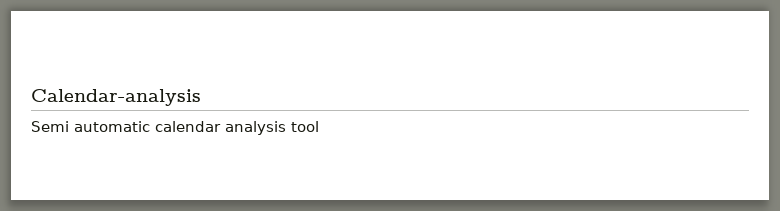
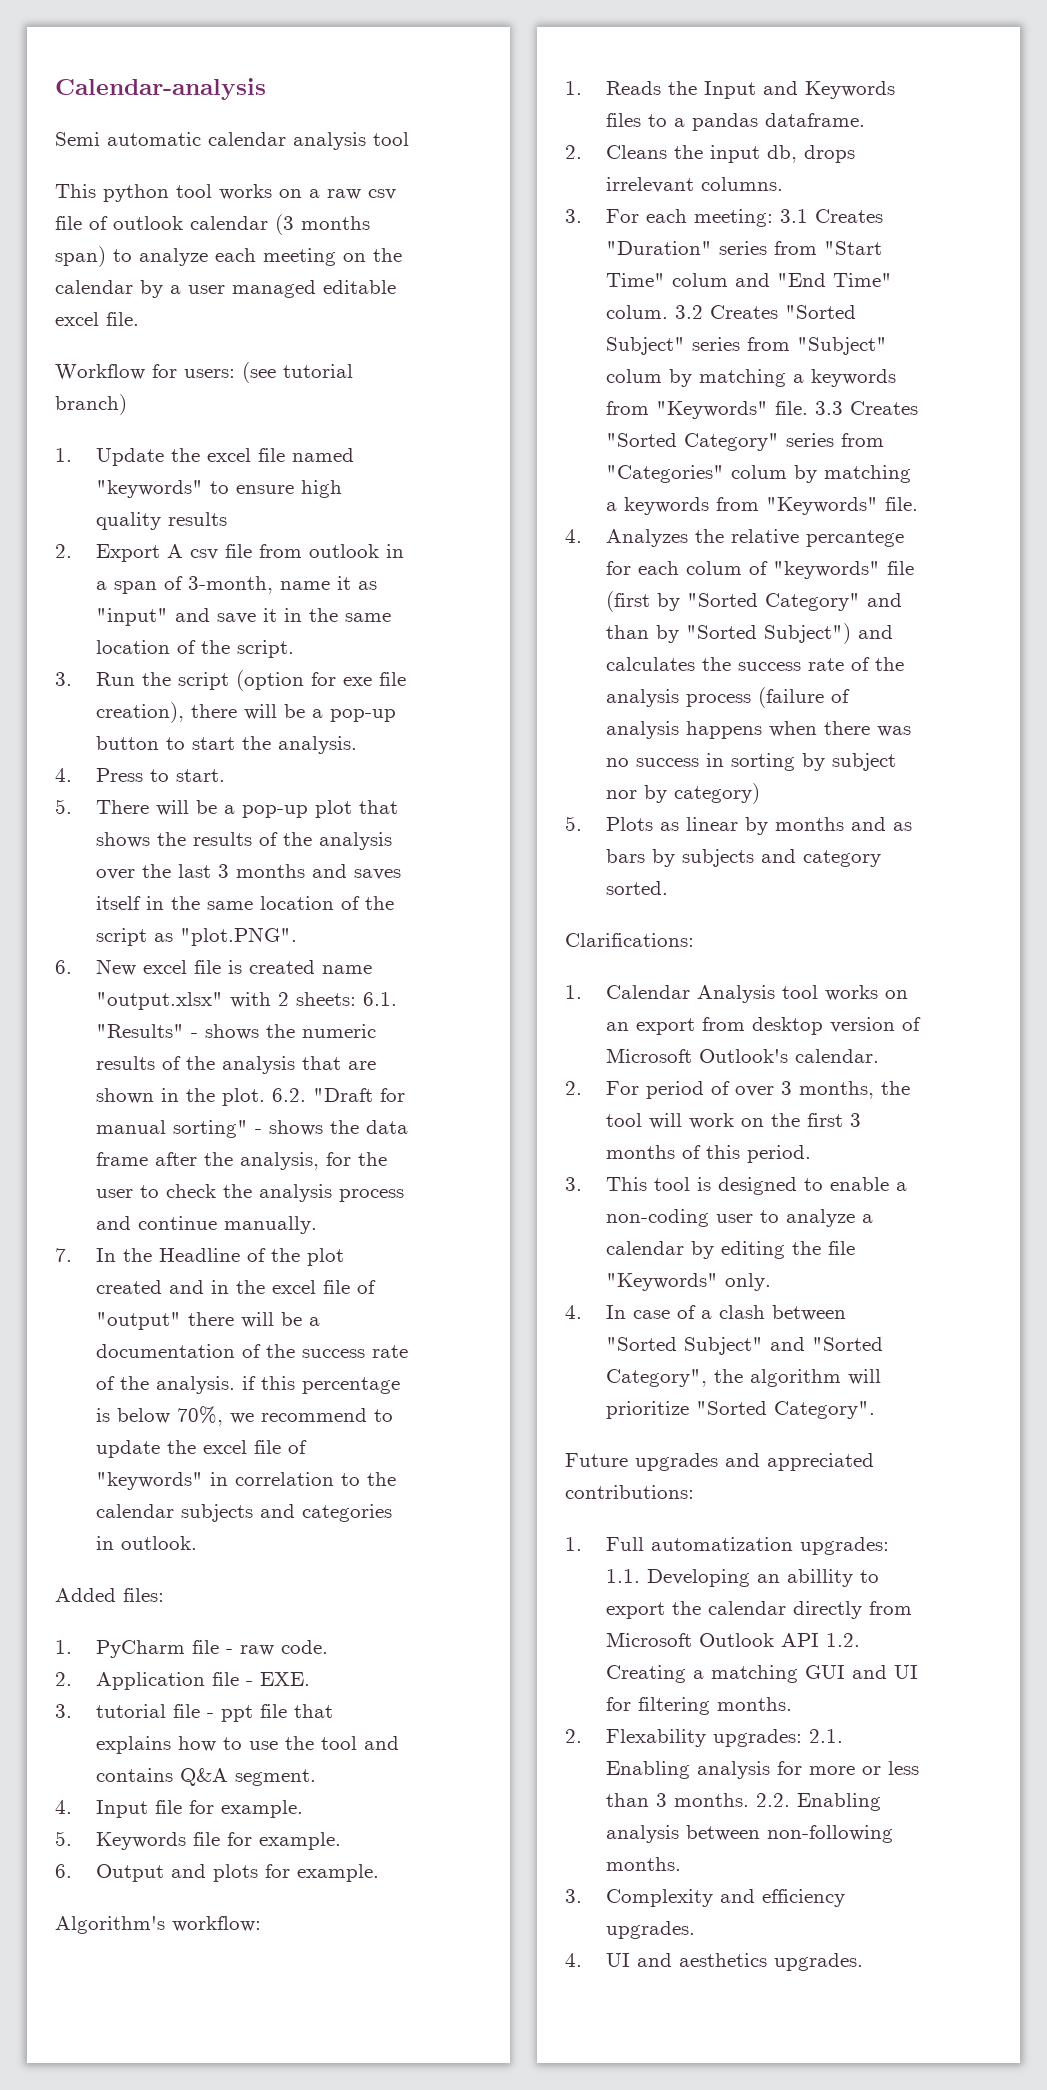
+ This python tool works on a raw csv file of outlook calendar (3 months span) to analyze each meeting on the calendar by a user managed editable excel file.
+ Workflow for users: (see tutorial branch)
+ 1. Update the excel file named "keywords" to ensure high quality results
+ 2. Export A csv file from outlook in a span of 3-month, name it as "input" and save it in the same location of the script.
+ 3. Run the script (option for exe file creation), there will be a pop-up button to start the analysis.
+ 4. Press to start.
+ 5. There will be a pop-up plot that shows the results of the analysis over the last 3 months and saves itself in the same location of the script as "plot.PNG".
+ 6. New excel file is created name "output.xlsx" with 2 sheets: 6.1. "Results" - shows the numeric results of the analysis that are shown in the plot. 6.2. "Draft for manual sorting" - shows the data frame after the analysis, for the user to check the analysis process and continue manually.
+ 7. In the Headline of the plot created and in the excel file of "output" there will be a documentation of the success rate of the analysis. if this percentage is below 70%, we recommend to update the excel file of "keywords" in correlation to the calendar subjects and categories in outlook.
+ Added files:
+ 1. PyCharm file - raw code.
+ 2. Application file - EXE.
+ 3. tutorial file - ppt file that explains how to use the tool and contains Q&A segment.
+ 4. Input file for example.
+ 5. Keywords file for example.
+ 6. Output and plots for example.
+ Algorithm's workflow:
+ 1. Reads the Input and Keywords files to a pandas dataframe.
+ 2. Cleans the input db, drops irrelevant columns.
+ 3. For each meeting: 3.1 Creates "Duration" series from "Start Time" colum and "End Time" colum. 3.2 Creates "Sorted Subject" series from "Subject" colum by matching a keywords from "Keywords" file. 3.3 Creates "Sorted Category" series from "Categories" colum by matching a keywords from "Keywords" file.
+ 4. Analyzes the relative percantege for each colum of "keywords" file (first by "Sorted Category" and than by "Sorted Subject") and calculates the success rate of the analysis process (failure of analysis happens when there was no success in sorting by subject nor by category)
+ 5. Plots as linear by months and as bars by subjects and category sorted.
+ Clarifications:
+ 1. Calendar Analysis tool works on an export from desktop version of Microsoft Outlook's calendar.
+ 2. For period of over 3 months, the tool will work on the first 3 months of this period.
+ 3. This tool is designed to enable a non-coding user to analyze a calendar by editing the file "Keywords" only.
+ 4. In case of a clash between "Sorted Subject" and "Sorted Category", the algorithm will prioritize "Sorted Category".
+ Future upgrades and appreciated contributions:
+ 1. Full automatization upgrades: 1.1. Developing an abillity to export the calendar directly from Microsoft Outlook API 1.2. Creating a matching GUI and UI for filtering months.
+ 2. Flexability upgrades: 2.1. Enabling analysis for more or less than 3 months. 2.2. Enabling analysis between non-following months.
+ 3. Complexity and efficiency upgrades.
+ 4. UI and aesthetics upgrades.

